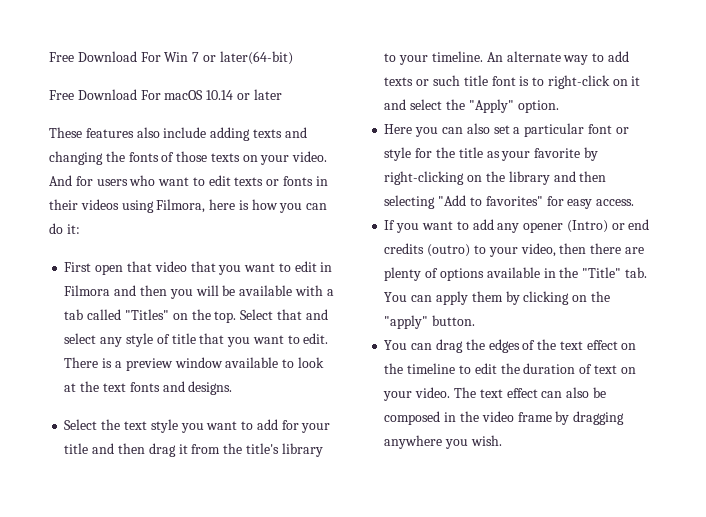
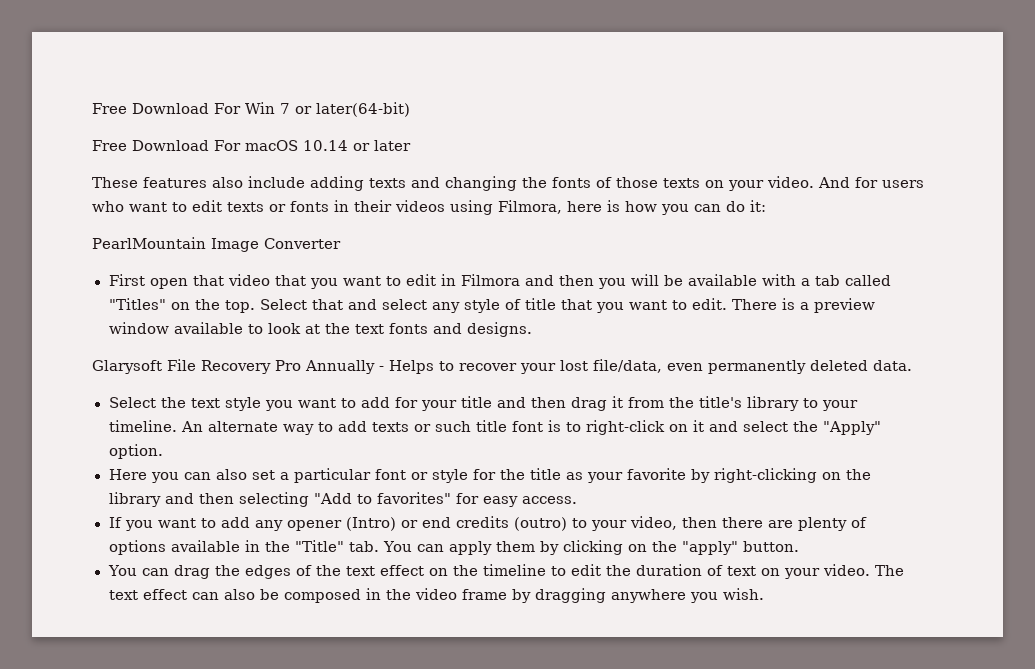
+ PearlMountain Image Converter
+ Glarysoft File Recovery Pro Annually - Helps to recover your lost file/data, even permanently deleted data.

